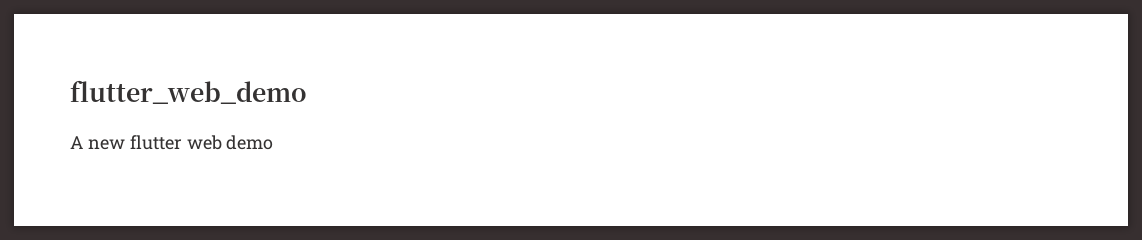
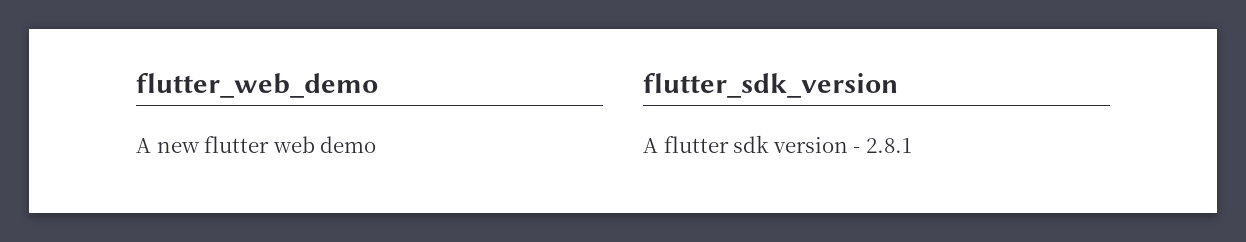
+ flutter_sdk_version
+ A flutter sdk version - 2.8.1

